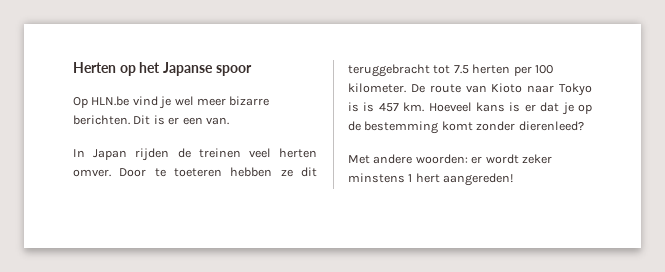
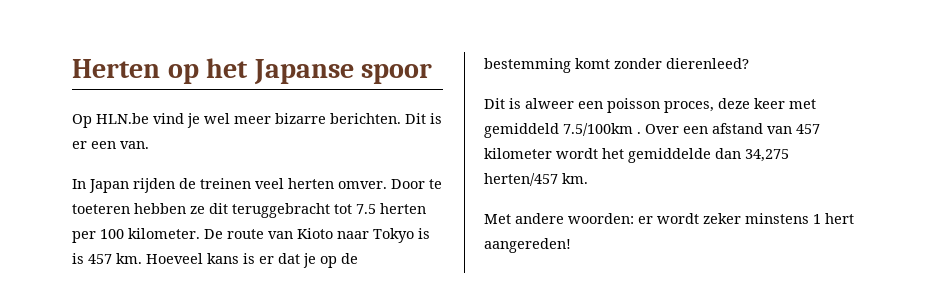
+ Dit is alweer een poisson proces, deze keer met gemiddeld 7.5/100km . Over een afstand van 457 kilometer wordt het gemiddelde dan 34,275 herten/457 km.

